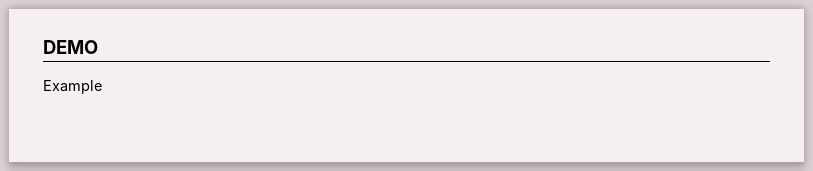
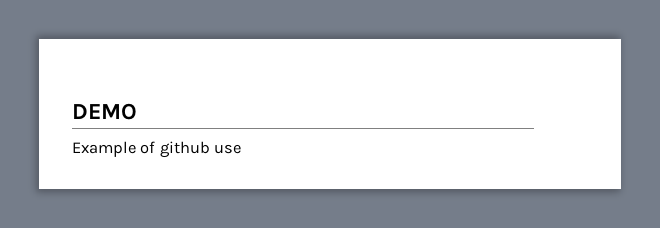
- Example
+ Example of github use

